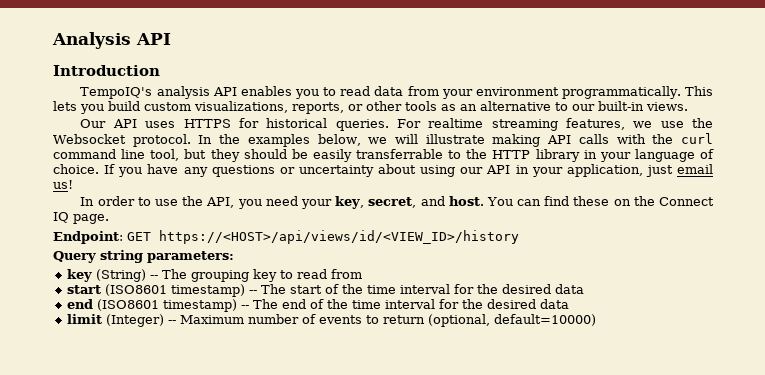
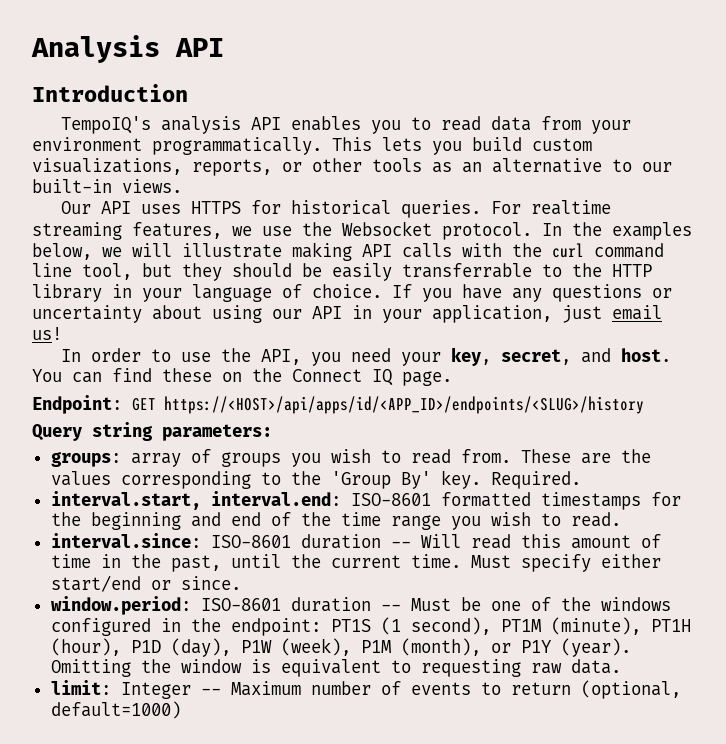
- Endpoint: GET https://<HOST>/api/views/id/<VIEW_ID>/history
+ Endpoint: GET https://<HOST>/api/apps/id/<APP_ID>/endpoints/<SLUG>/history
- key (String) -- The grouping key to read from
- start (ISO8601 timestamp) -- The start of the time interval for the desired data
- end (ISO8601 timestamp) -- The end of the time interval for the desired data
- limit (Integer) -- Maximum number of events to return (optional, default=10000)
+ groups: array of groups you wish to read from. These are the values corresponding to the 'Group By' key. Required.
+ interval.start, interval.end: ISO-8601 formatted timestamps for the beginning and end of the time range you wish to read.
+ interval.since: ISO-8601 duration -- Will read this amount of time in the past, until the current time. Must specify either start/end or since.
+ window.period: ISO-8601 duration -- Must be one of the windows configured in the endpoint: PT1S (1 second), PT1M (minute), PT1H (hour), P1D (day), P1W (week), P1M (month), or P1Y (year). Omitting the window is equivalent to requesting raw data.
+ limit: Integer -- Maximum number of events to return (optional, default=1000)

